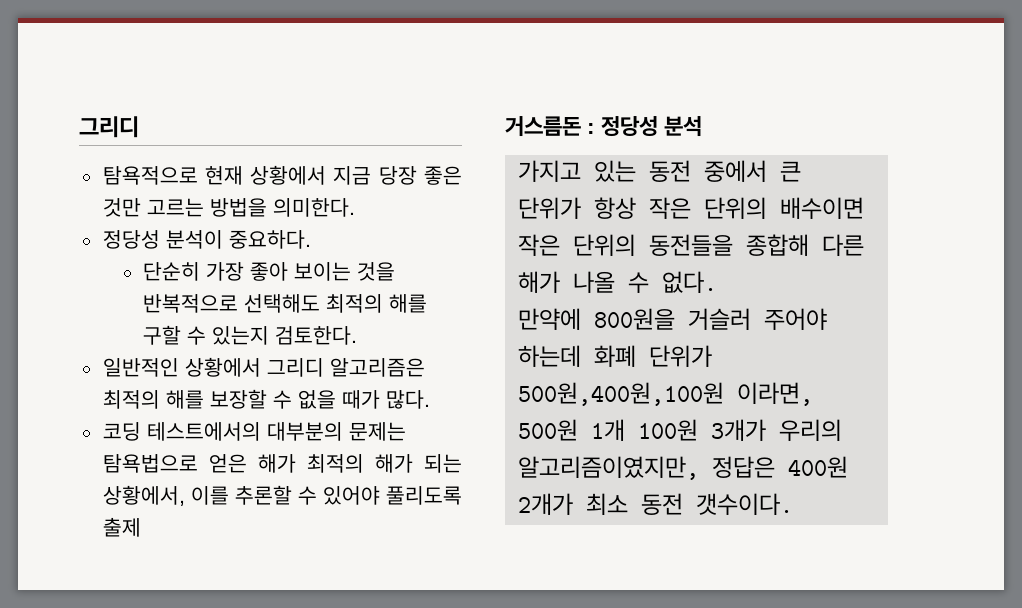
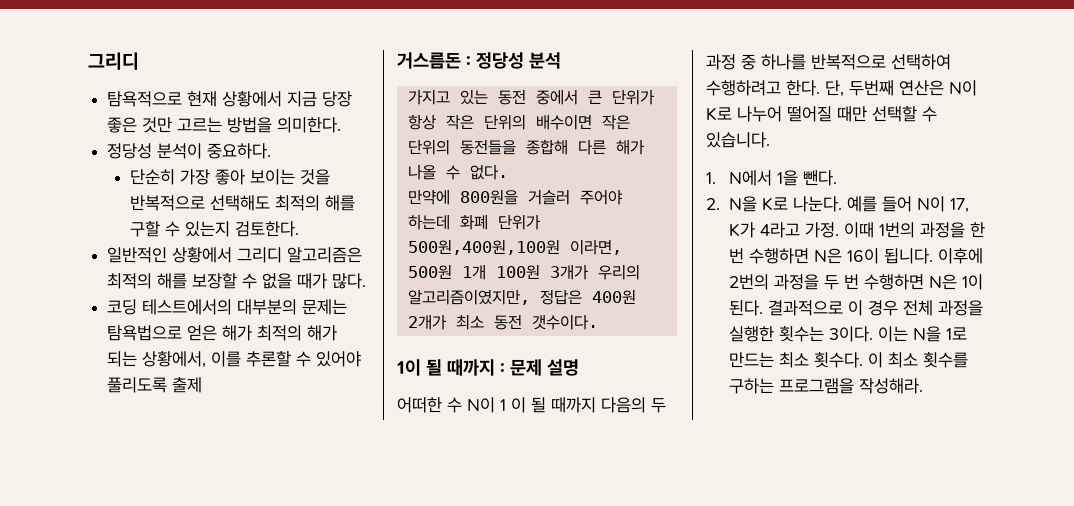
+ 1이 될 때까지 : 문제 설명
+ 어떠한 수 N이 1 이 될 때까지 다음의 두 과정 중 하나를 반복적으로 선택하여 수행하려고 한다. 단, 두번째 연산은 N이 K로 나누어 떨어질 때만 선택할 수 있습니다.
+ 1. N에서 1을 뺀다.
+ 2. N을 K로 나눈다. 예를 들어 N이 17, K가 4라고 가정. 이때 1번의 과정을 한 번 수행하면 N은 16이 됩니다. 이후에 2번의 과정을 두 번 수행하면 N은 1이 된다. 결과적으로 이 경우 전체 과정을 실행한 횟수는 3이다. 이는 N을 1로 만드는 최소 횟수다. 이 최소 횟수를 구하는 프로그램을 작성해라.

